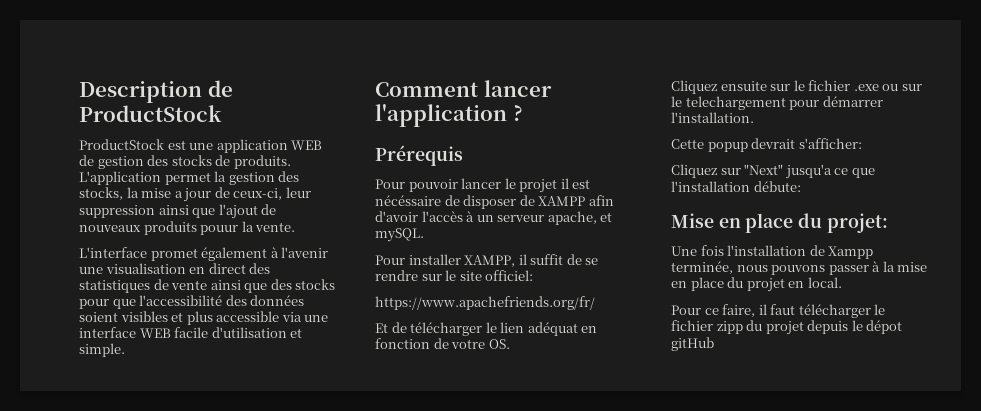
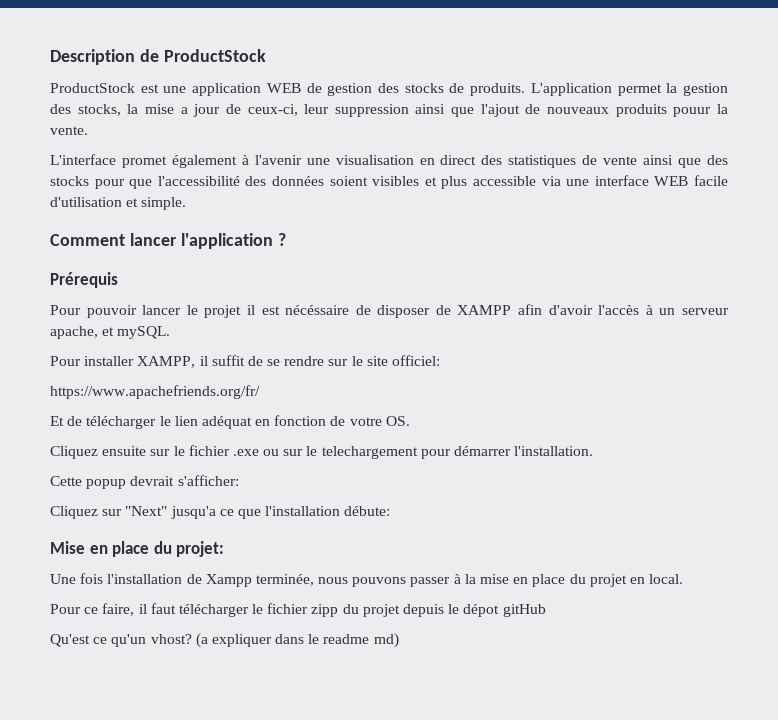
+ Qu'est ce qu'un vhost? (a expliquer dans le readme md)

